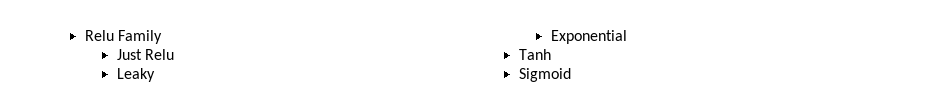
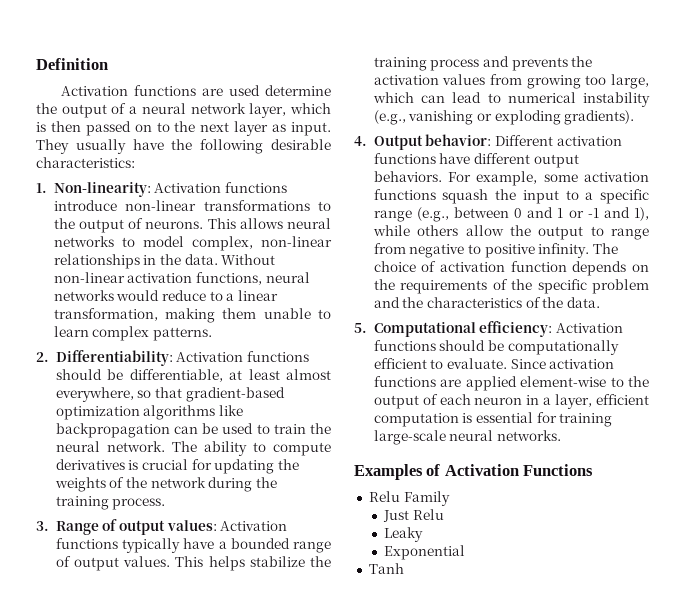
+ Definition
+ Activation functions are used determine the output of a neural network layer, which is then passed on to the next layer as input. They usually have the following desirable characteristics:
+ 1. Non-linearity: Activation functions introduce non-linear transformations to the output of neurons. This allows neural networks to model complex, non-linear relationships in the data. Without non-linear activation functions, neural networks would reduce to a linear transformation, making them unable to learn complex patterns.
+ 2. Differentiability: Activation functions should be differentiable, at least almost everywhere, so that gradient-based optimization algorithms like backpropagation can be used to train the neural network. The ability to compute derivatives is crucial for updating the weights of the network during the training process.
+ 3. Range of output values: Activation functions typically have a bounded range of output values. This helps stabilize the training process and prevents the activation values from growing too large, which can lead to numerical instability (e.g., vanishing or exploding gradients).
+ 4. Output behavior: Different activation functions have different output behaviors. For example, some activation functions squash the input to a specific range (e.g., between 0 and 1 or -1 and 1), while others allow the output to range from negative to positive infinity. The choice of activation function depends on the requirements of the specific problem and the characteristics of the data.
+ 5. Computational efficiency: Activation functions should be computationally efficient to evaluate. Since activation functions are applied element-wise to the output of each neuron in a layer, efficient computation is essential for training large-scale neural networks.
+ Examples of Activation Functions
- Sigmoid

